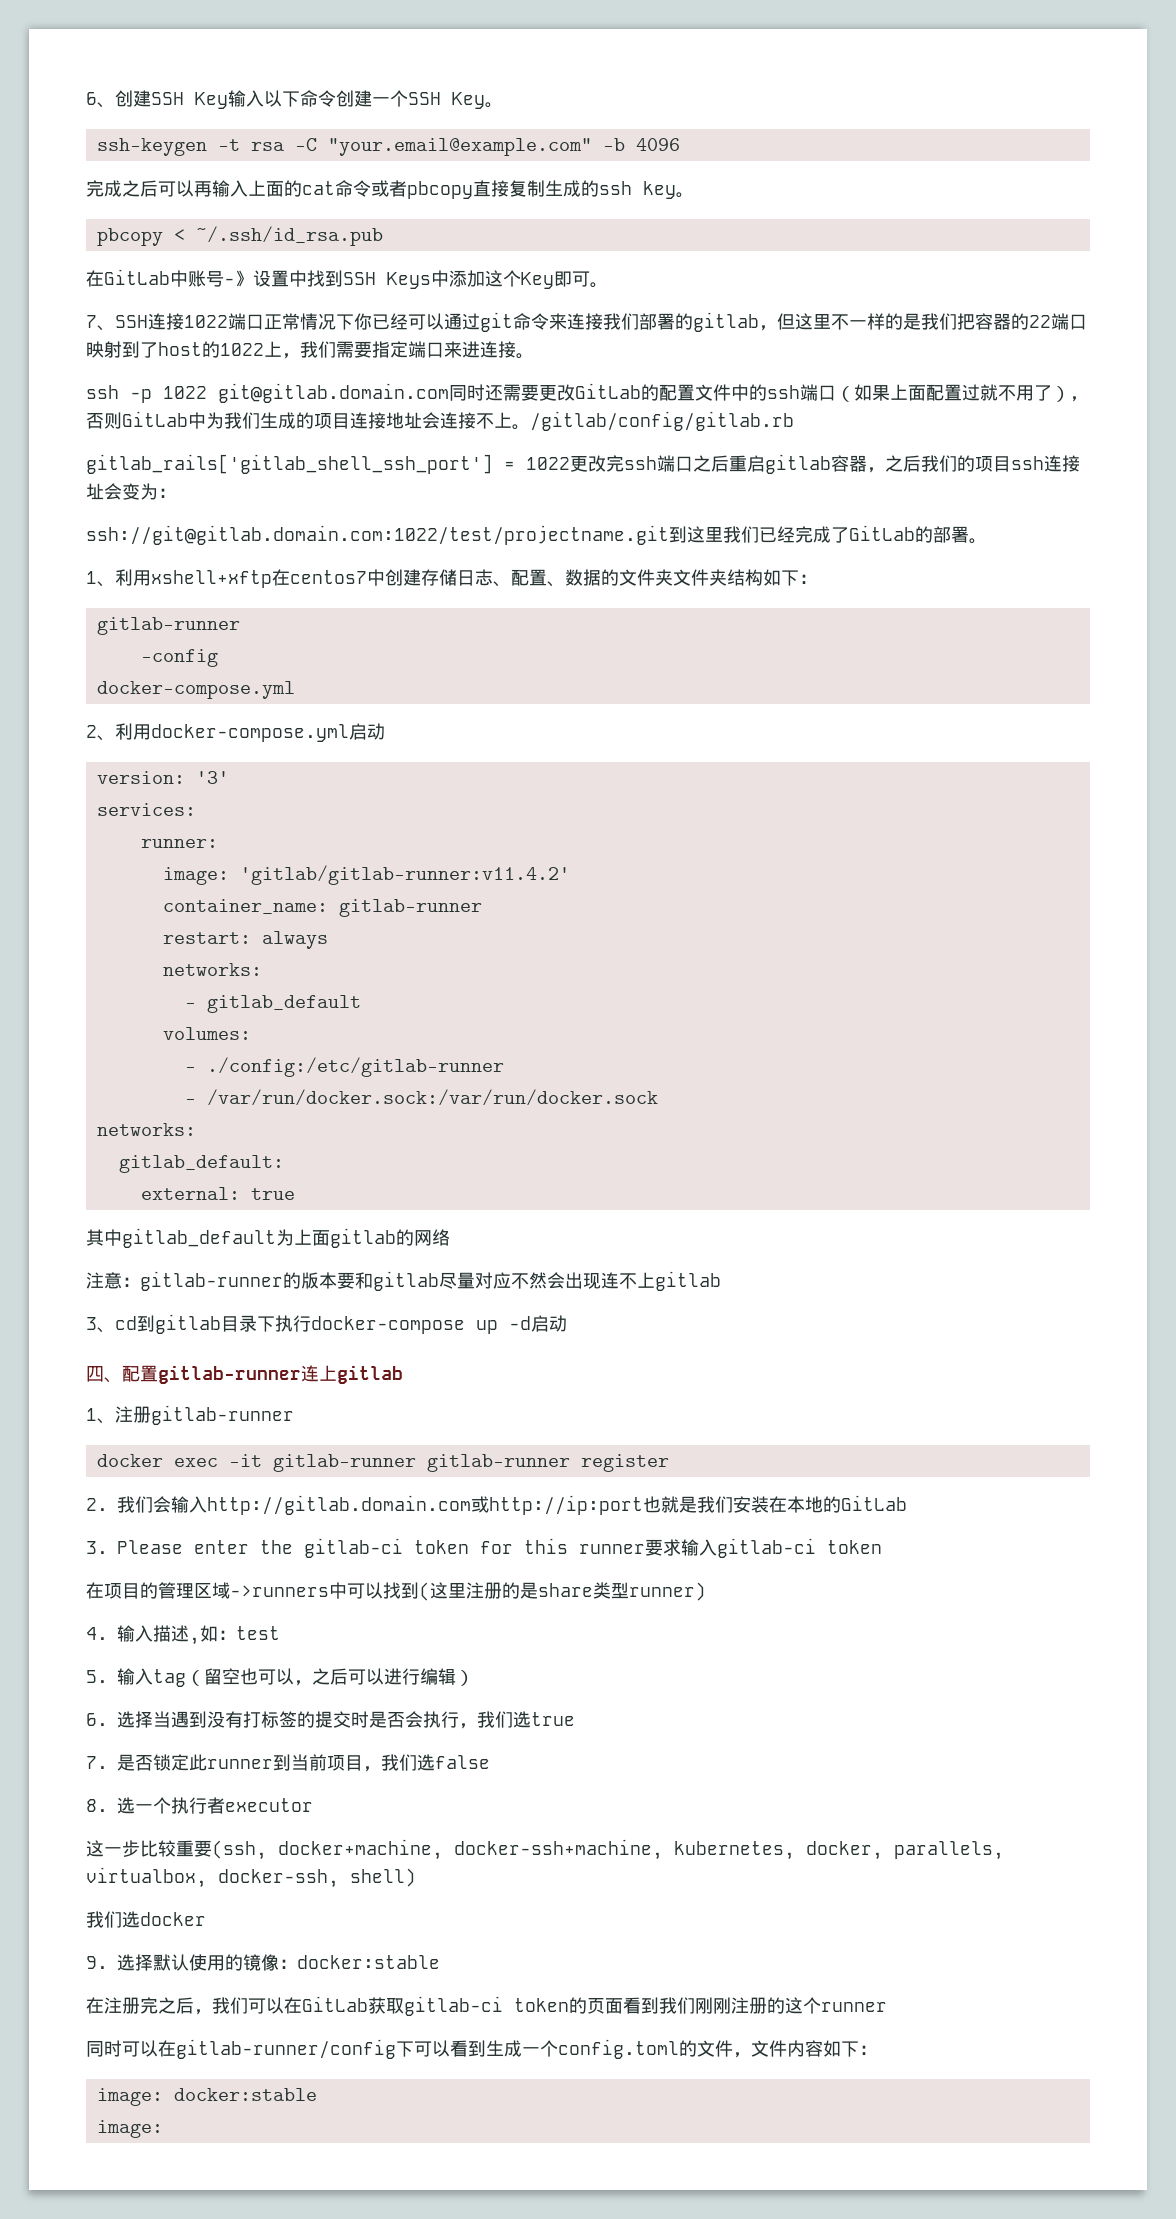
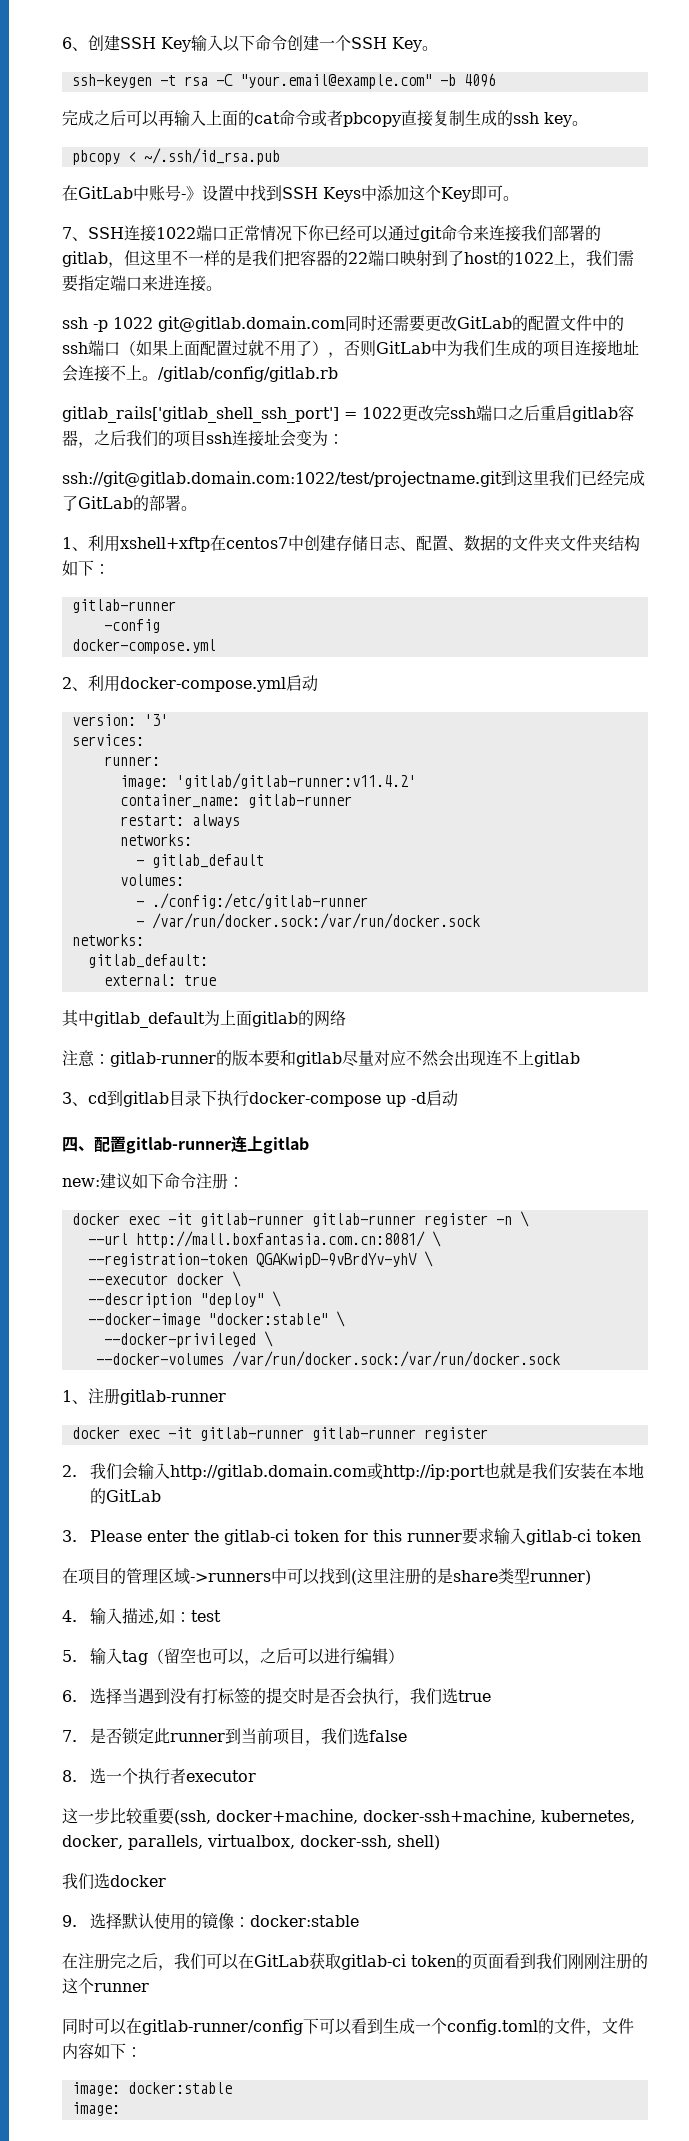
+ new:建议如下命令注册：
+ docker exec -it gitlab-runner gitlab-runner register -n \
+ --url http://mall.boxfantasia.com.cn:8081/ \
+ --registration-token QGAKwipD-9vBrdYv-yhV \
+ --executor docker \
+ --description "deploy" \
+ --docker-image "docker:stable" \
+ --docker-privileged \
+ --docker-volumes /var/run/docker.sock:/var/run/docker.sock

